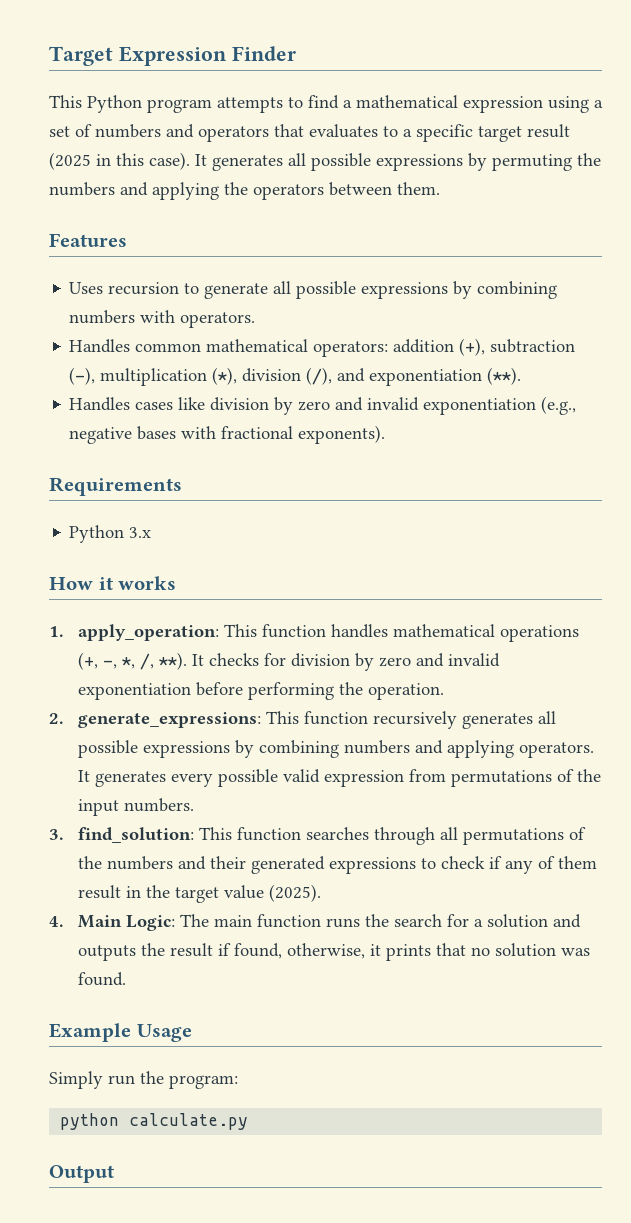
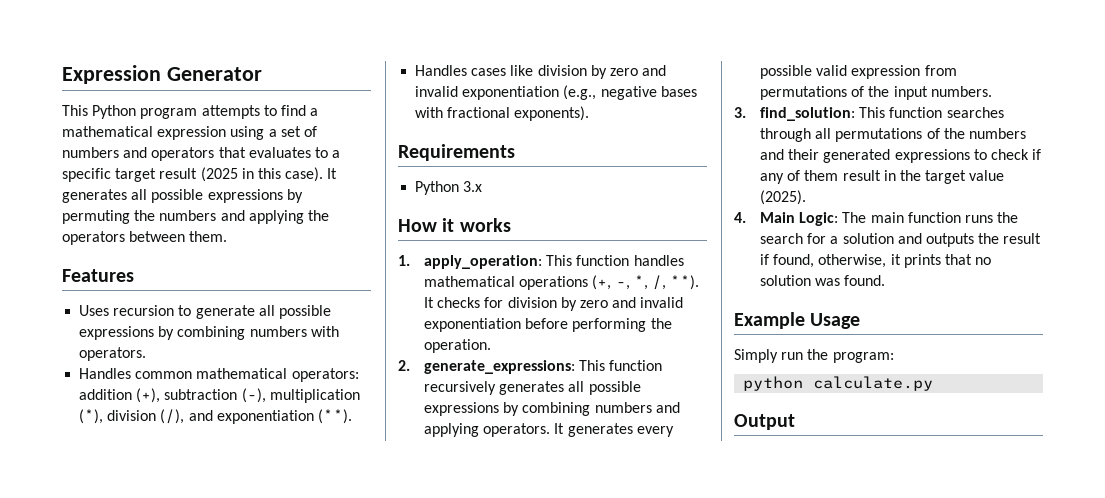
- Target Expression Finder
+ Expression Generator

